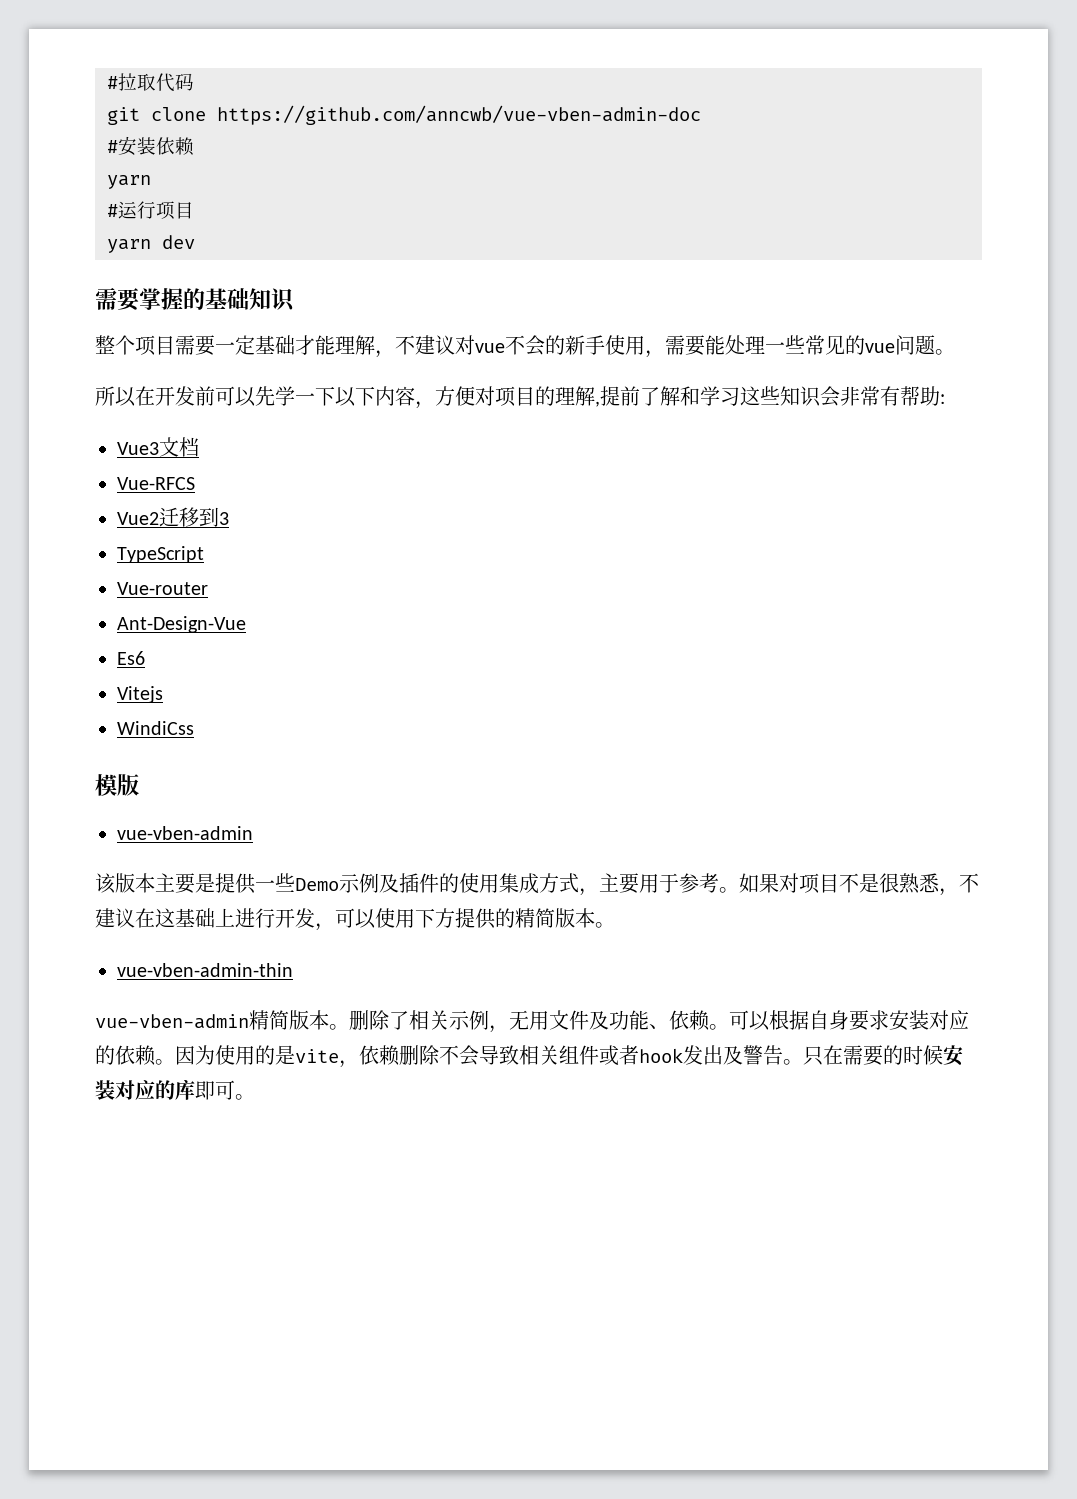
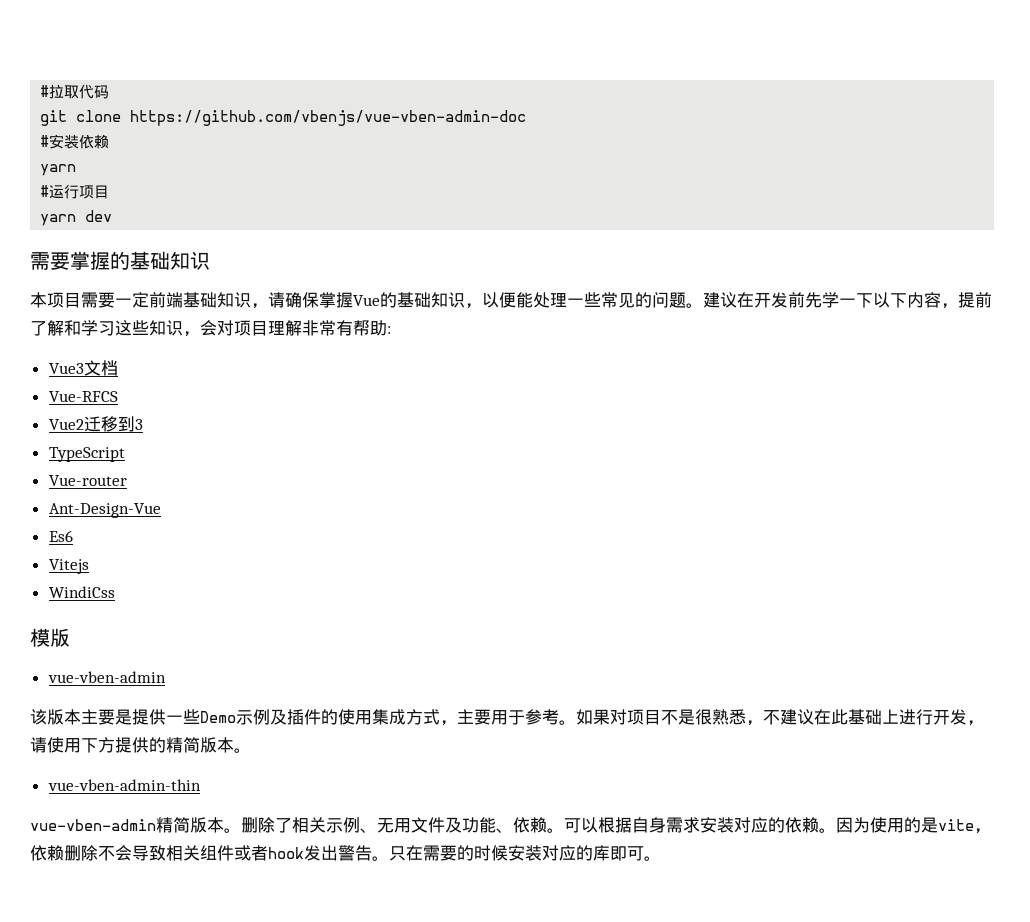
- git clone https://github.com/anncwb/vue-vben-admin-doc
+ git clone https://github.com/vbenjs/vue-vben-admin-doc
- 整个项目需要一定基础才能理解，不建议对vue不会的新手使用，需要能处理一些常见的vue问题。
- 所以在开发前可以先学一下以下内容，方便对项目的理解,提前了解和学习这些知识会非常有帮助:
+ 本项目需要一定前端基础知识，请确保掌握Vue的基础知识，以便能处理一些常见的问题。建议在开发前先学一下以下内容，提前了解和学习这些知识，会对项目理解非常有帮助:
- 如果对项目不是很熟悉，不建议在这基础上进行开发，可以使用下方提供的精简版本。
+ 如果对项目不是很熟悉，不建议在此基础上进行开发，请使用下方提供的精简版本。
- 删除了相关示例，无用文件及功能、依赖。
+ 删除了相关示例、无用文件及功能、依赖。
- 可以根据自身要求安装对应的依赖。
+ 可以根据自身需求安装对应的依赖。
- 因为使用的是vite，依赖删除不会导致相关组件或者hook发出及警告。
+ 因为使用的是vite，依赖删除不会导致相关组件或者hook发出警告。

